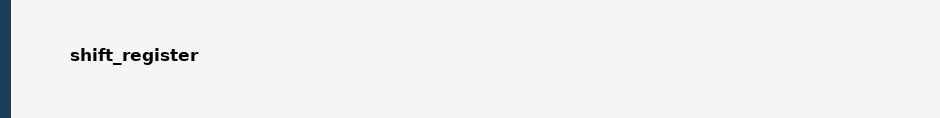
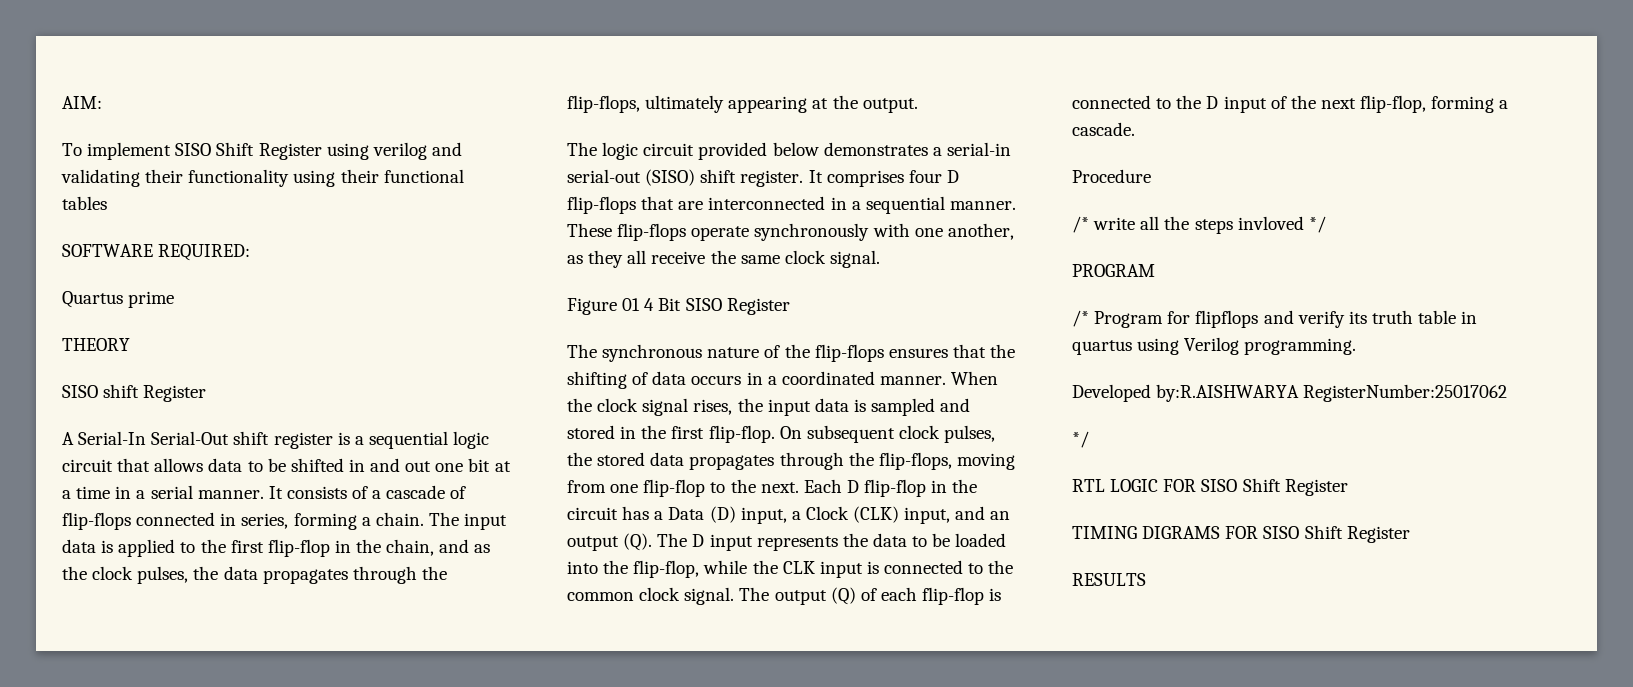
- shift_register
+ AIM:
+ To implement SISO Shift Register using verilog and validating their functionality using their functional tables
+ SOFTWARE REQUIRED:
+ Quartus prime
+ THEORY
+ SISO shift Register
+ A Serial-In Serial-Out shift register is a sequential logic circuit that allows data to be shifted in and out one bit at a time in a serial manner. It consists of a cascade of flip-flops connected in series, forming a chain. The input data is applied to the first flip-flop in the chain, and as the clock pulses, the data propagates through the flip-flops, ultimately appearing at the output.
+ The logic circuit provided below demonstrates a serial-in serial-out (SISO) shift register. It comprises four D flip-flops that are interconnected in a sequential manner. These flip-flops operate synchronously with one another, as they all receive the same clock signal.
+ Figure 01 4 Bit SISO Register
+ The synchronous nature of the flip-flops ensures that the shifting of data occurs in a coordinated manner. When the clock signal rises, the input data is sampled and stored in the first flip-flop. On subsequent clock pulses, the stored data propagates through the flip-flops, moving from one flip-flop to the next. Each D flip-flop in the circuit has a Data (D) input, a Clock (CLK) input, and an output (Q). The D input represents the data to be loaded into the flip-flop, while the CLK input is connected to the common clock signal. The output (Q) of each flip-flop is connected to the D input of the next flip-flop, forming a cascade.
+ Procedure
+ /* write all the steps invloved */
+ PROGRAM
+ /* Program for flipflops and verify its truth table in quartus using Verilog programming.
+ Developed by:R.AISHWARYA RegisterNumber:25017062
+ */
+ RTL LOGIC FOR SISO Shift Register
+ TIMING DIGRAMS FOR SISO Shift Register
+ RESULTS

